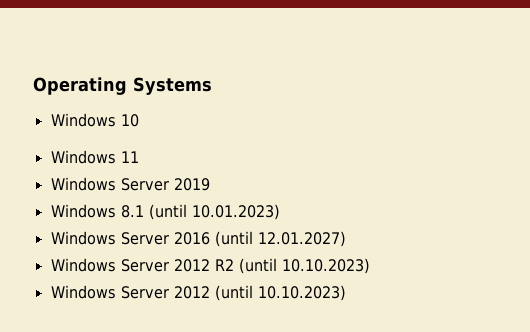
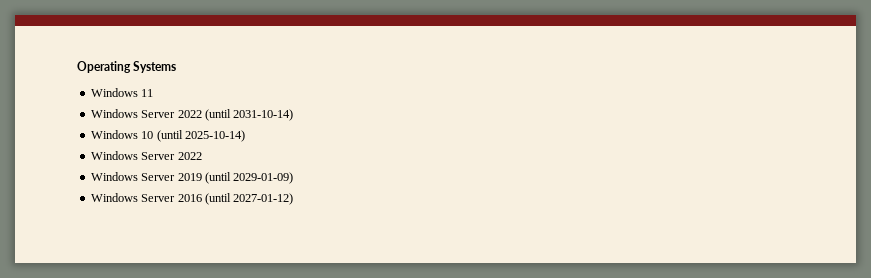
- Windows 10
- Windows Server 2019
- Windows 8.1 (until 10.01.2023)
- Windows Server 2016 (until 12.01.2027)
- Windows Server 2012 R2 (until 10.10.2023)
- Windows Server 2012 (until 10.10.2023)
+ Windows Server 2022 (until 2031-10-14)
+ Windows 10 (until 2025-10-14)
+ Windows Server 2022
+ Windows Server 2019 (until 2029-01-09)
+ Windows Server 2016 (until 2027-01-12)

